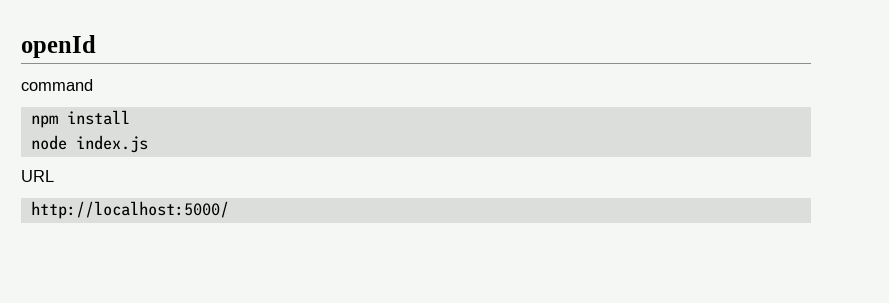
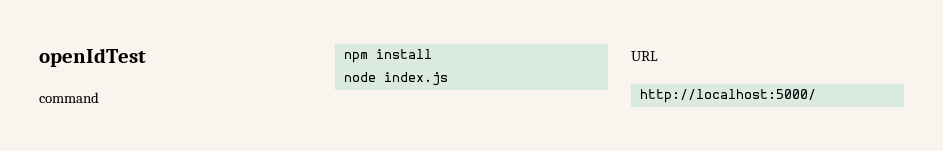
- openId
+ openIdTest

